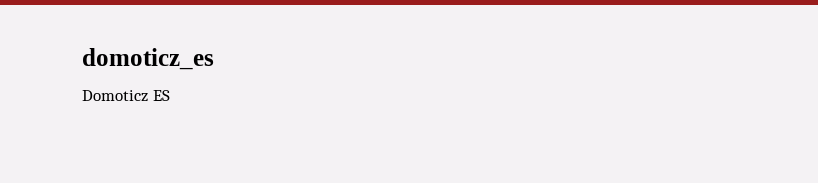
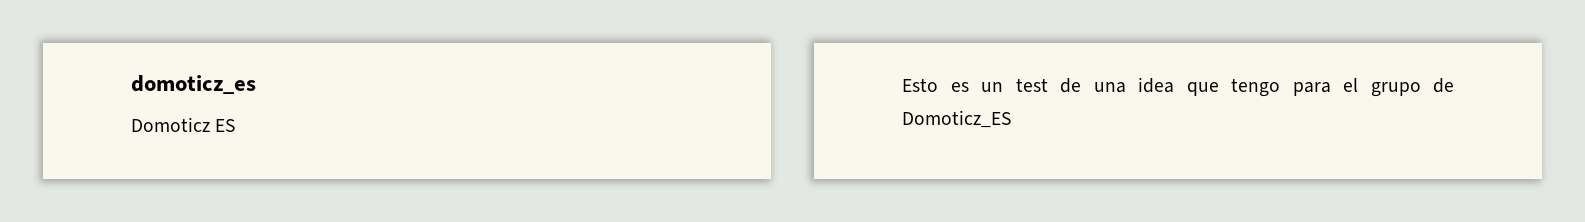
+ Esto es un test de una idea que tengo para el grupo de Domoticz_ES

